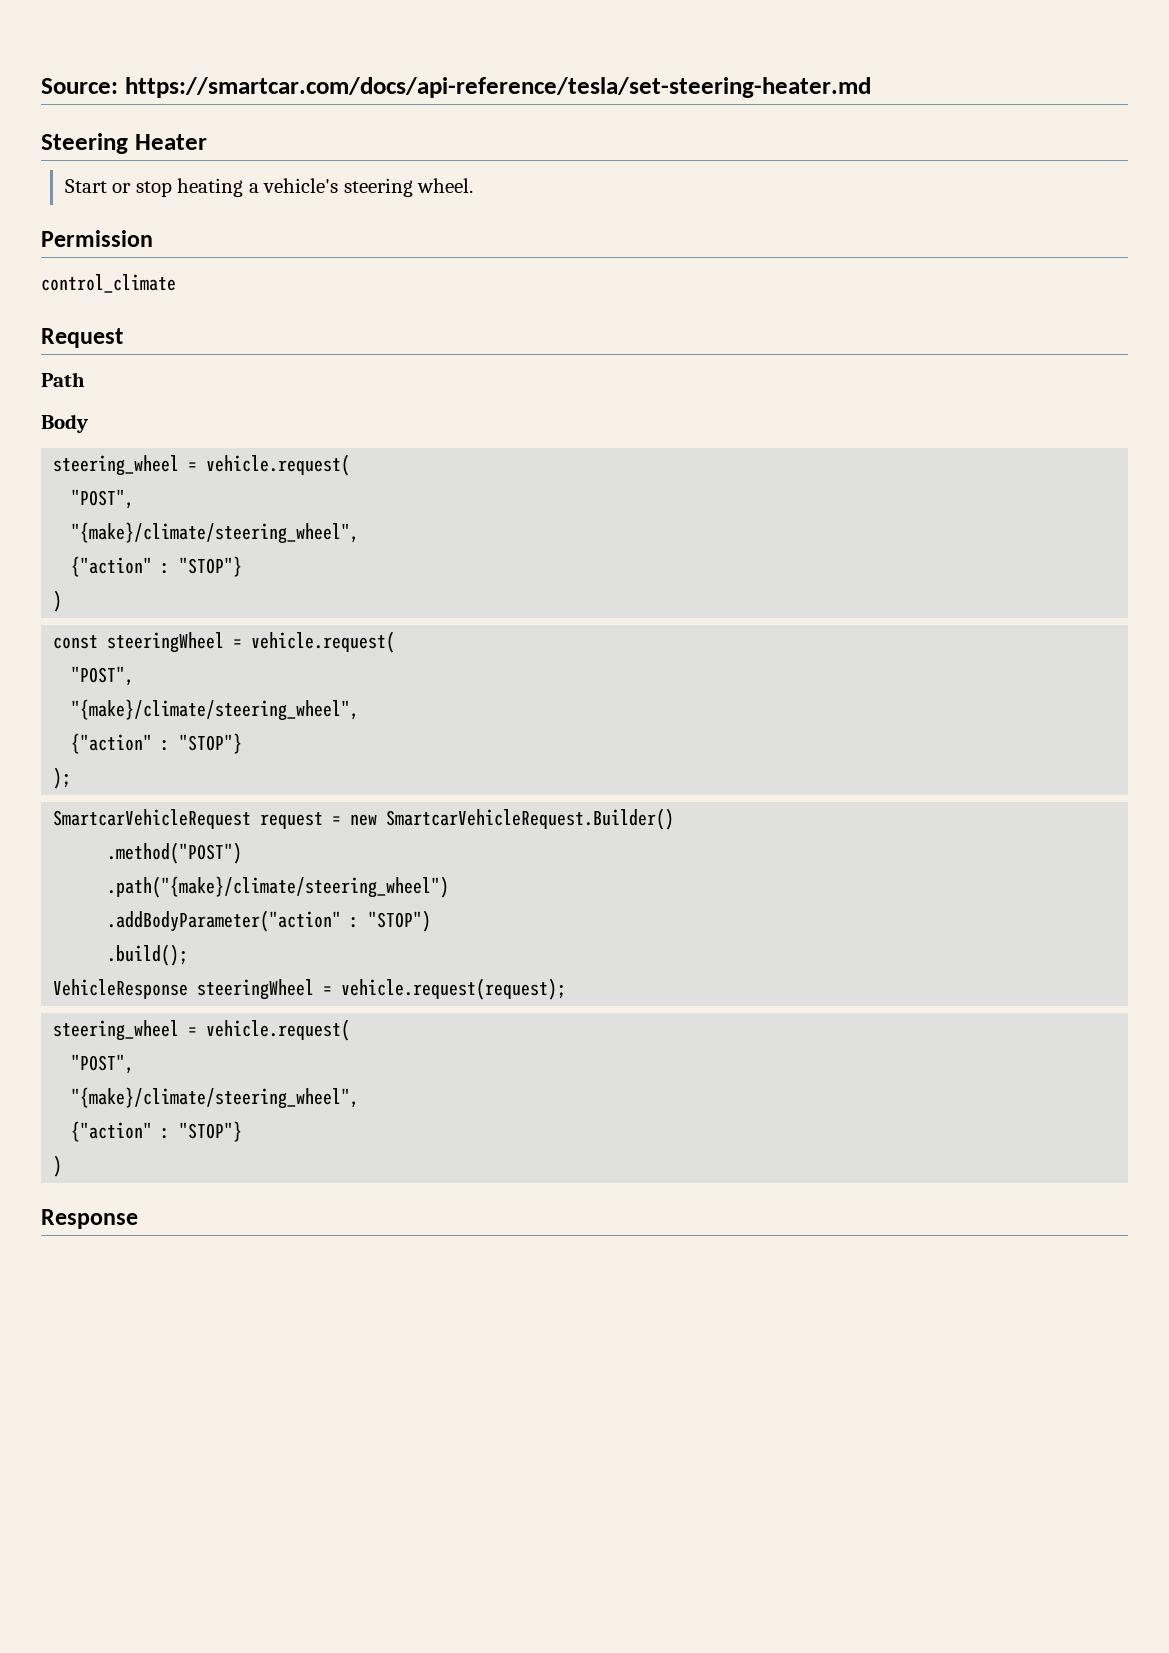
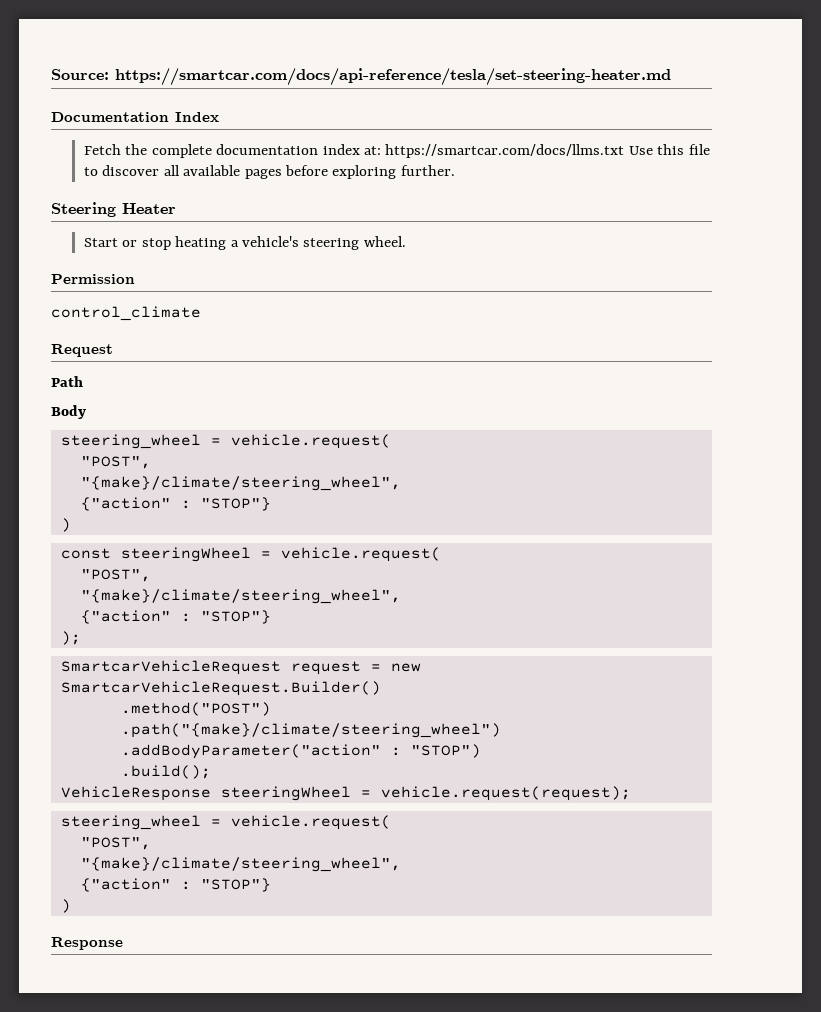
+ Documentation Index
+ Fetch the complete documentation index at: https://smartcar.com/docs/llms.txt Use this file to discover all available pages before exploring further.

